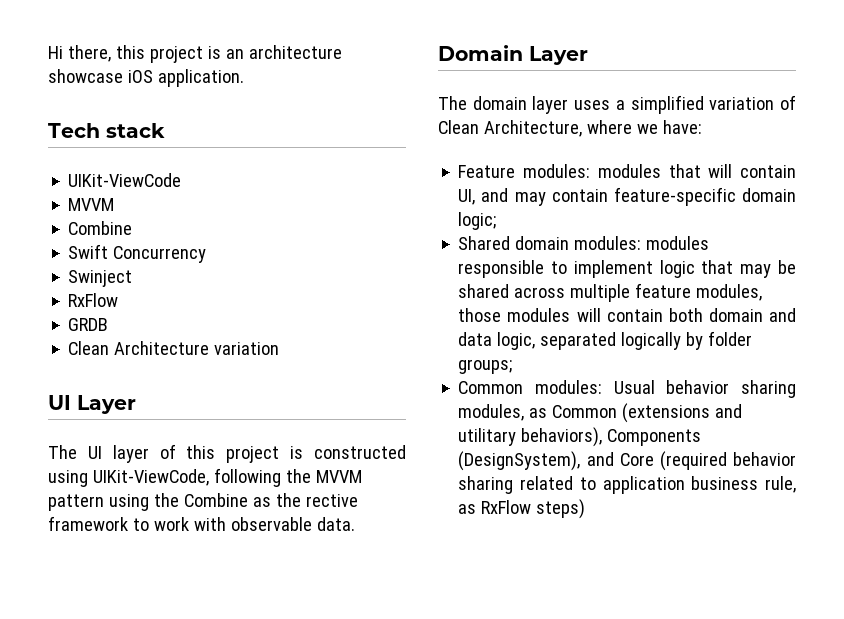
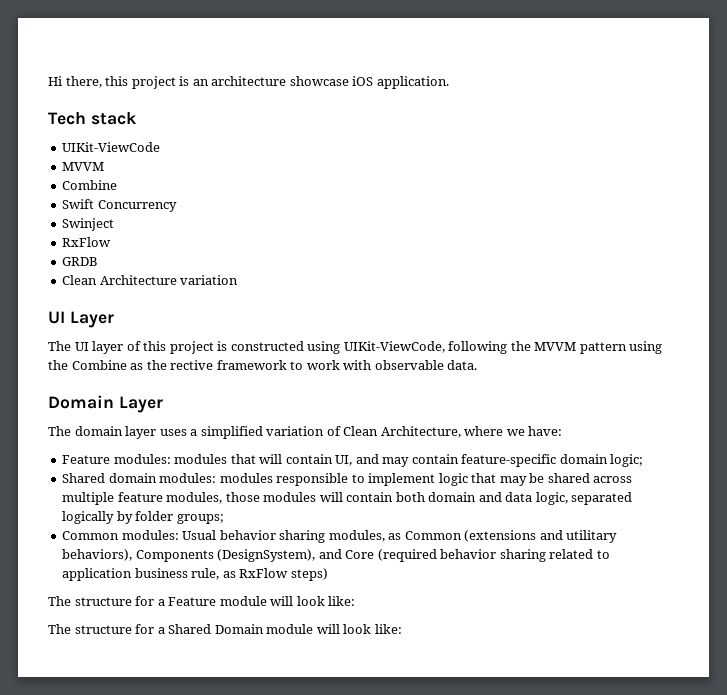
+ The structure for a Feature module will look like:
+ The structure for a Shared Domain module will look like:

